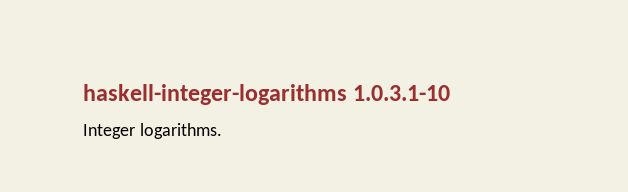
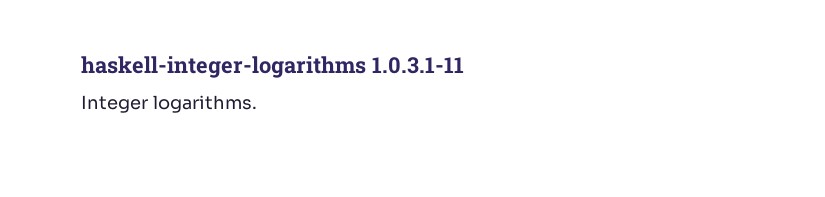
- haskell-integer-logarithms 1.0.3.1-10
+ haskell-integer-logarithms 1.0.3.1-11

